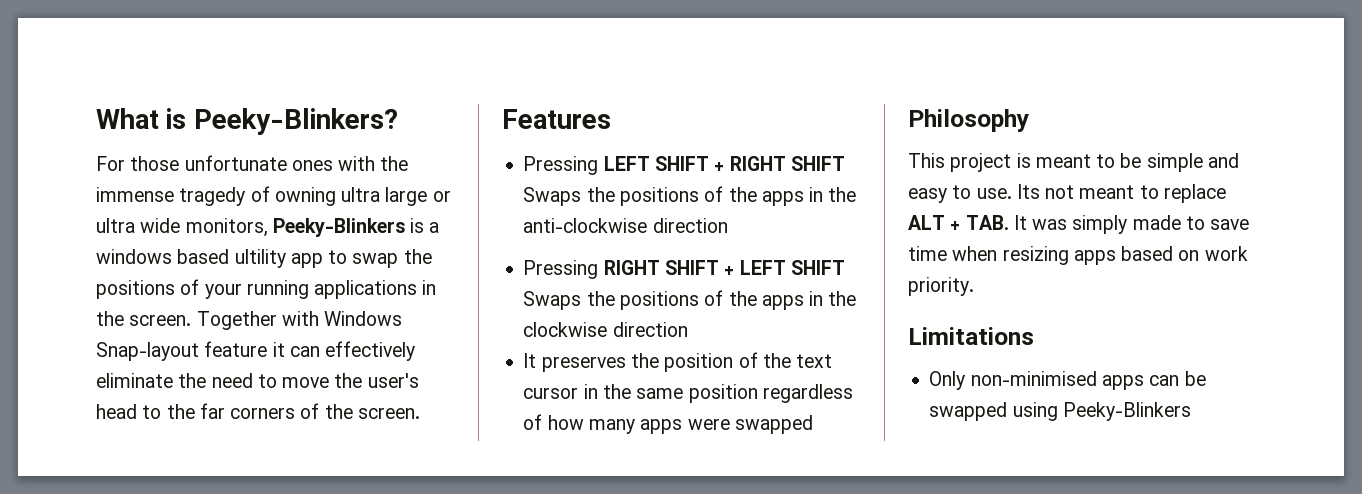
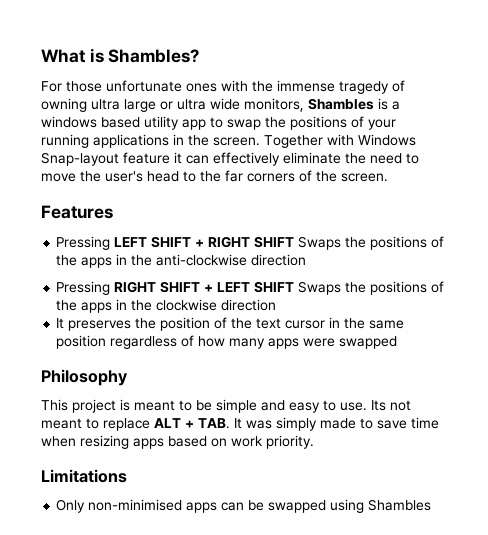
- What is Peeky-Blinkers?
+ What is Shambles?
- For those unfortunate ones with the immense tragedy of owning ultra large or ultra wide monitors, Peeky-Blinkers is a windows based ultility app to swap the positions of your running applications in the screen.
+ For those unfortunate ones with the immense tragedy of owning ultra large or ultra wide monitors, Shambles is a windows based utility app to swap the positions of your running applications in the screen.
- Only non-minimised apps can be swapped using Peeky-Blinkers
+ Only non-minimised apps can be swapped using Shambles

